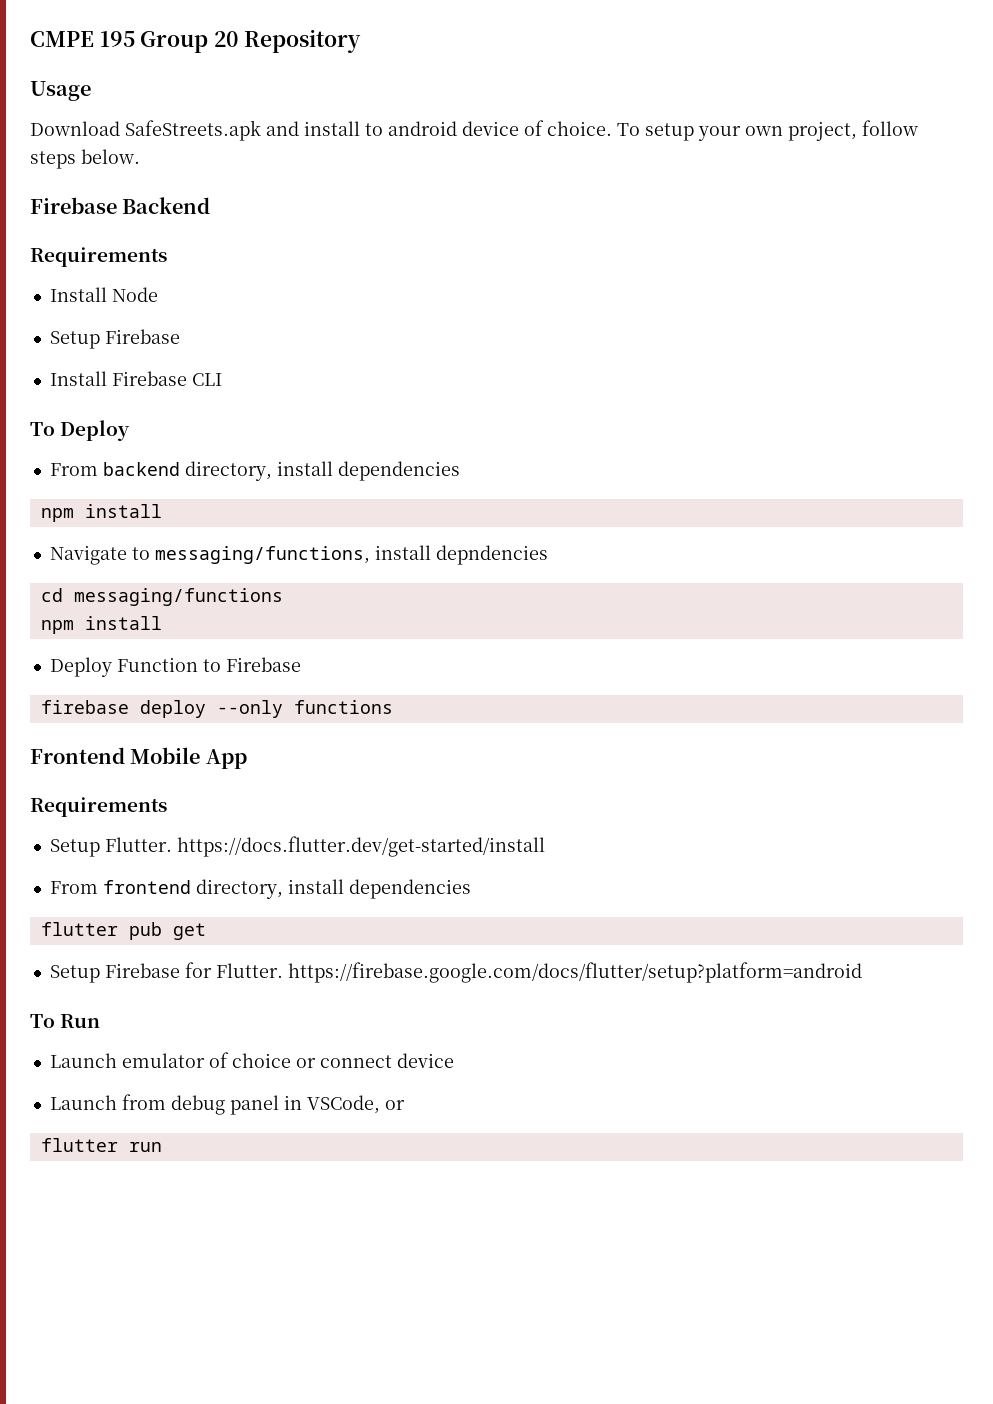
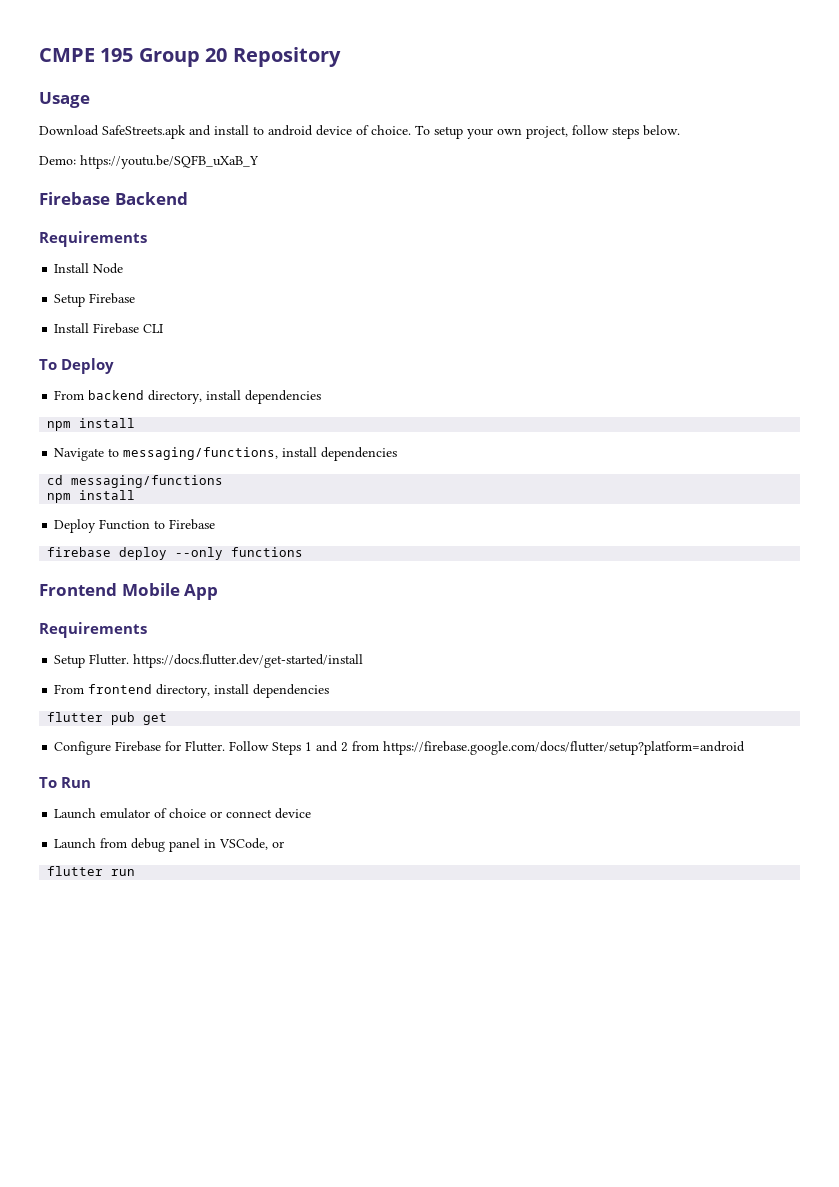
+ Demo: https://youtu.be/SQFB_uXaB_Y
- Navigate to messaging/functions, install depndencies
+ Navigate to messaging/functions, install dependencies
- Setup Firebase for Flutter. https://firebase.google.com/docs/flutter/setup?platform=android
+ Configure Firebase for Flutter. Follow Steps 1 and 2 from https://firebase.google.com/docs/flutter/setup?platform=android

